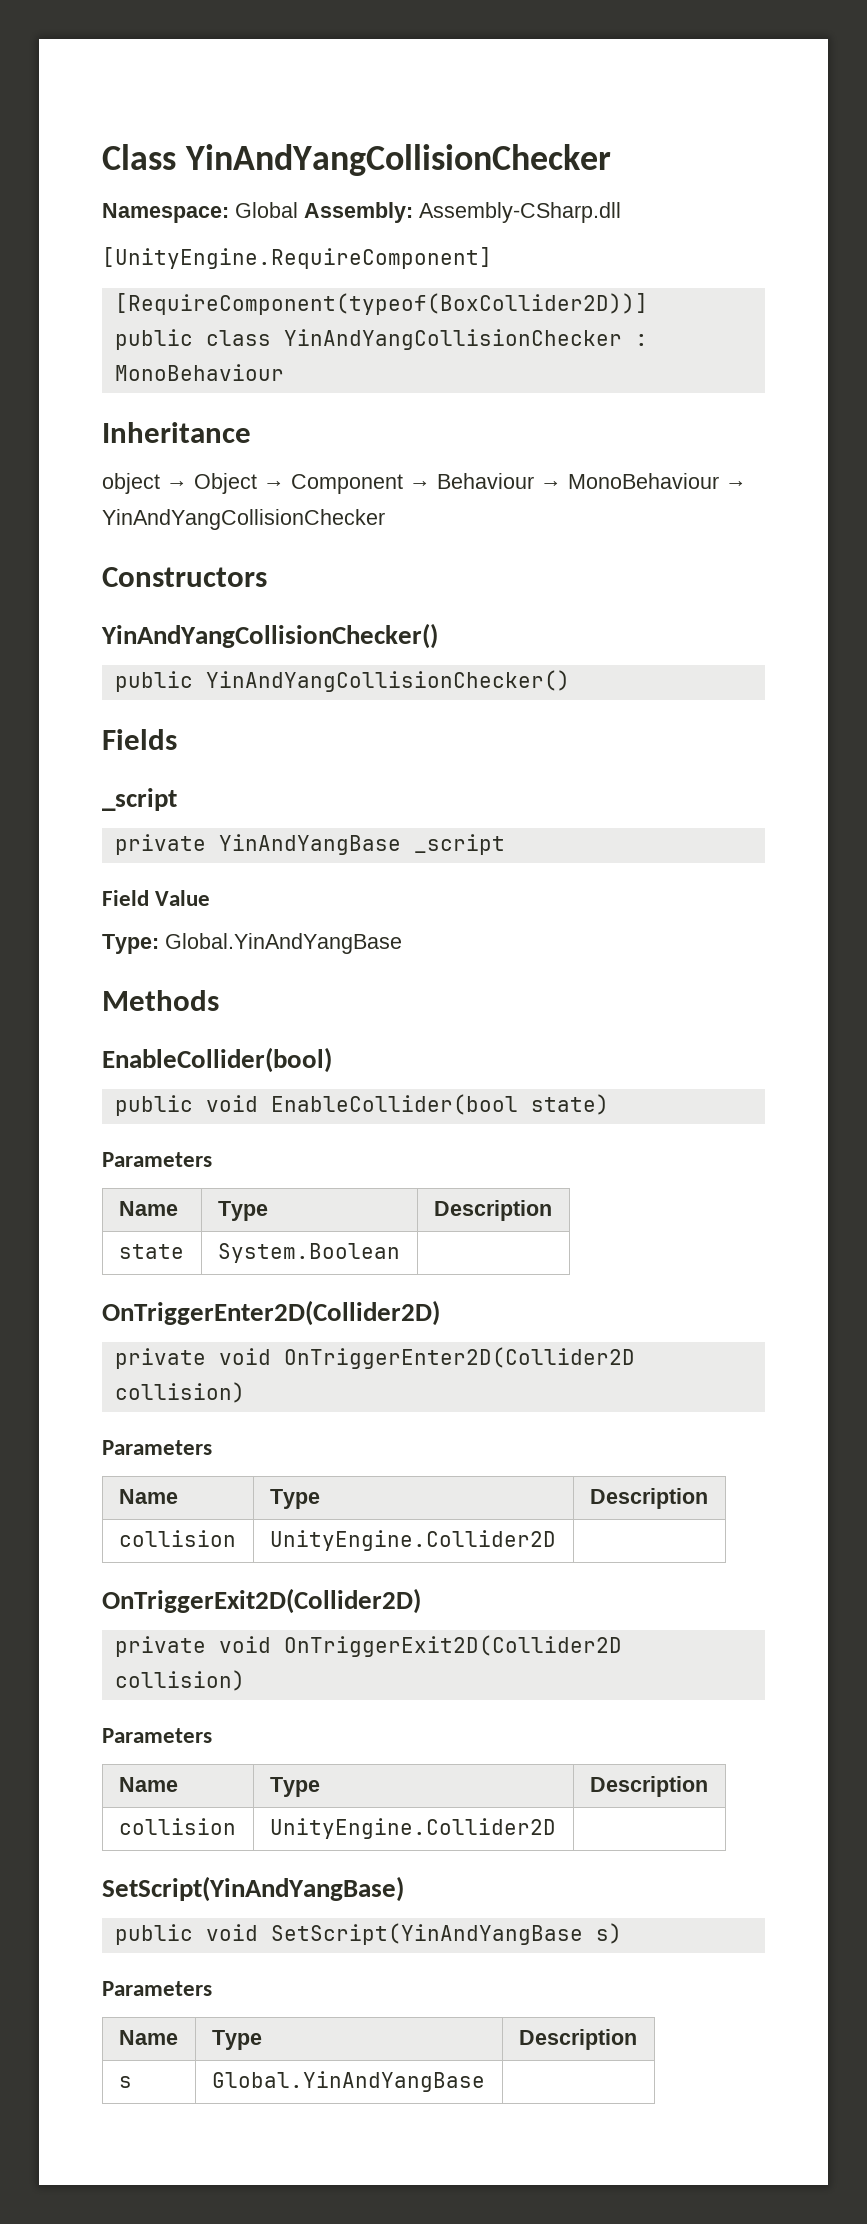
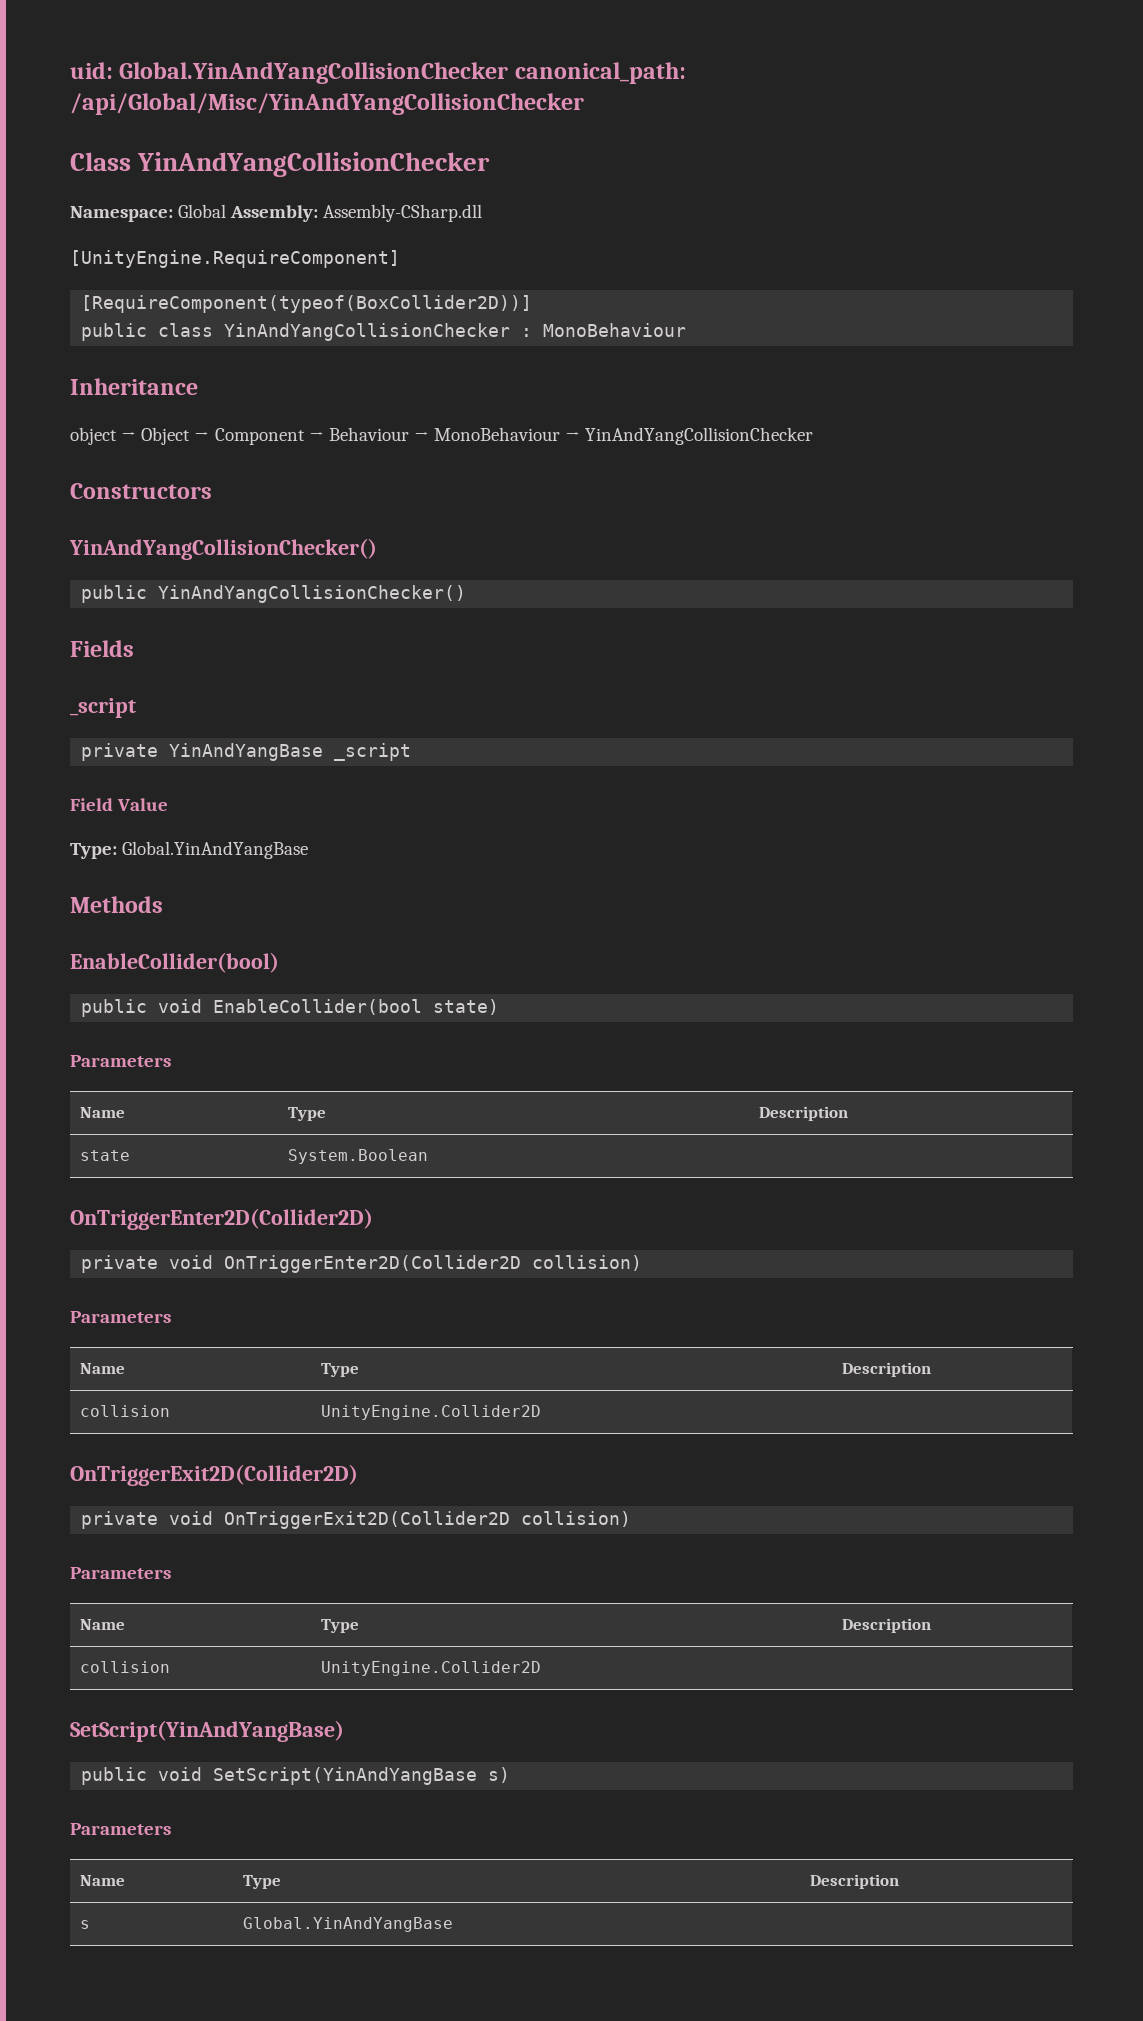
+ uid: Global.YinAndYangCollisionChecker canonical_path: /api/Global/Misc/YinAndYangCollisionChecker

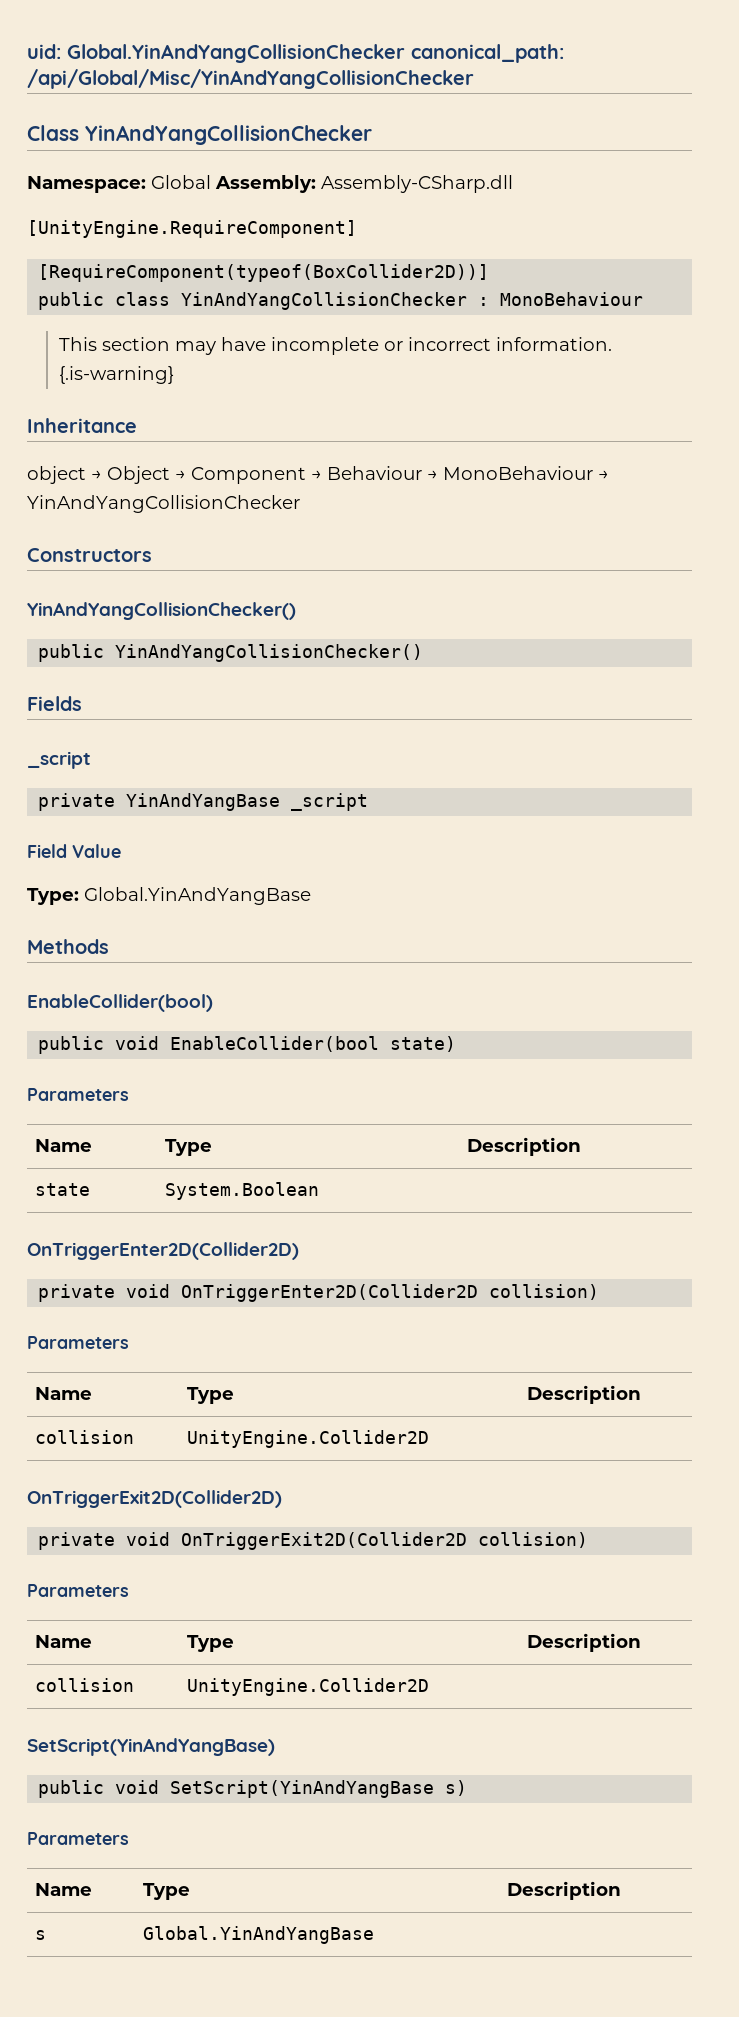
+ This section may have incomplete or incorrect information. {.is-warning}

